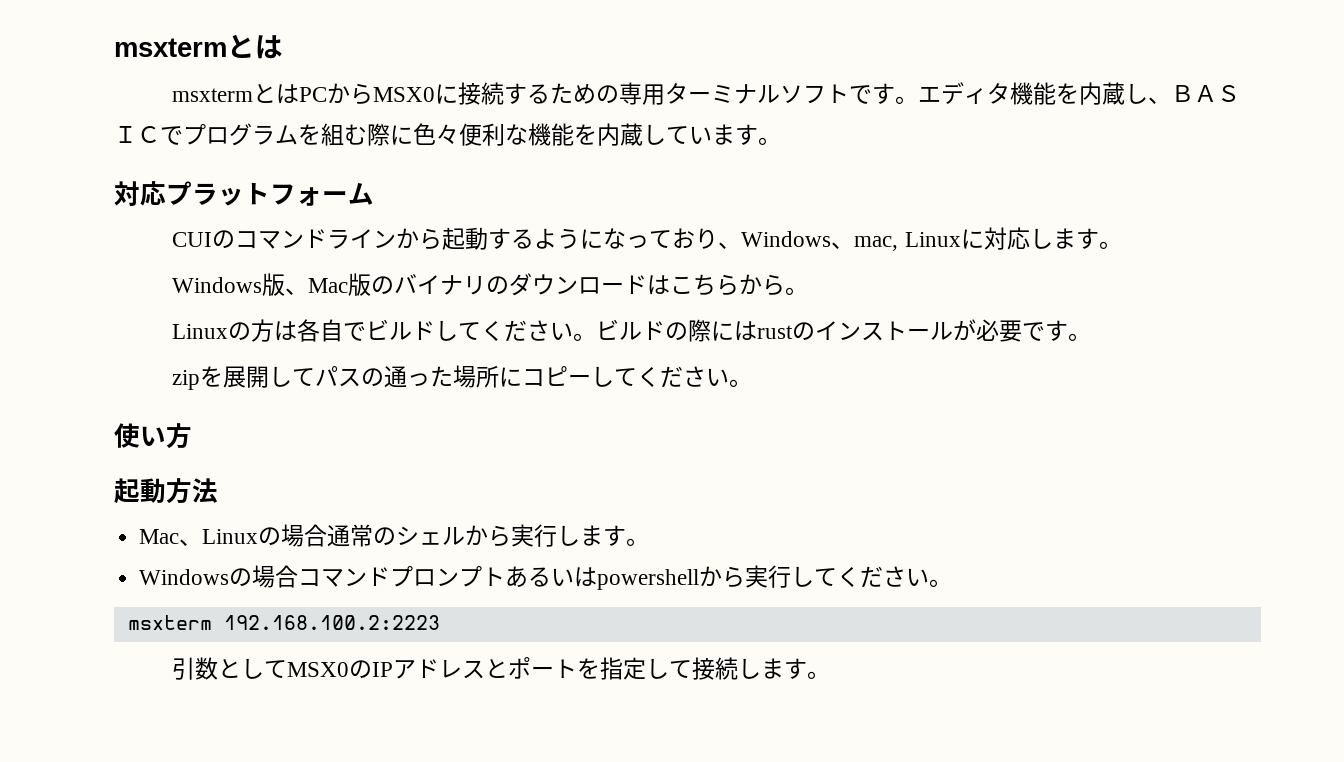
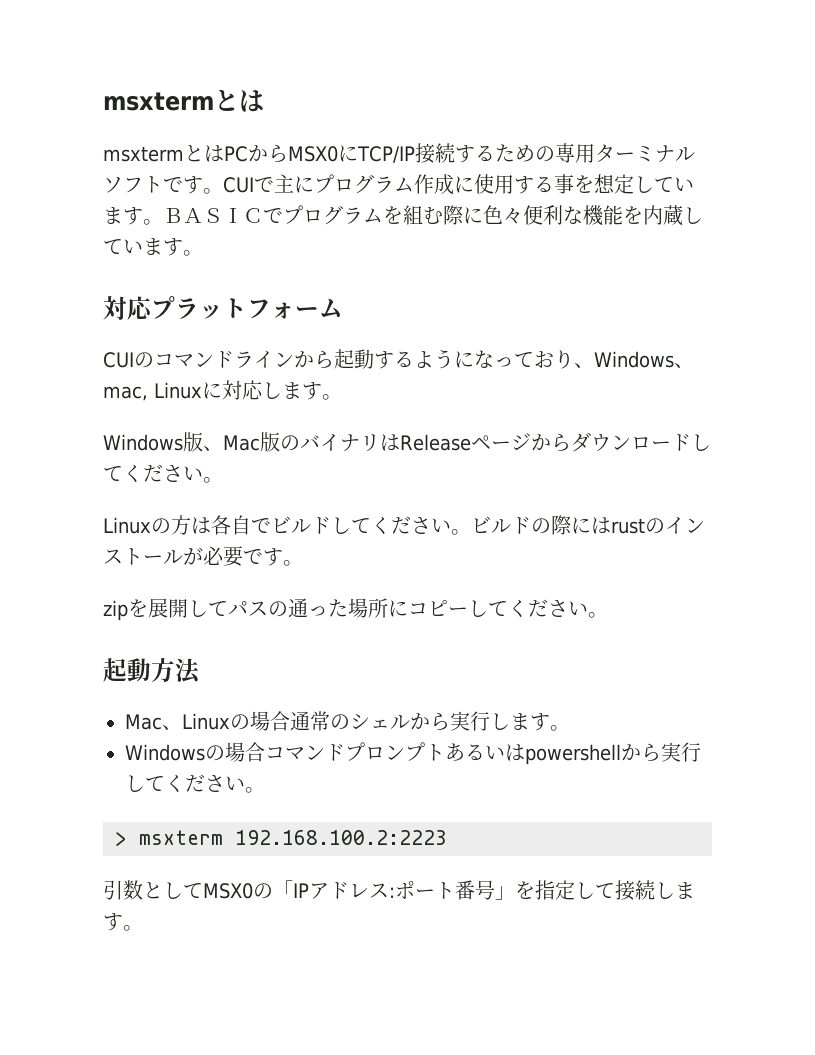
- msxtermとはPCからMSX0に接続するための専用ターミナルソフトです。
+ msxtermとはPCからMSX0にTCP/IP接続するための専用ターミナルソフトです。
- エディタ機能を内蔵し、ＢＡＳＩＣでプログラムを組む際に色々便利な機能を内蔵しています。
+ CUIで主にプログラム作成に使用する事を想定しています。ＢＡＳＩＣでプログラムを組む際に色々便利な機能を内蔵しています。
- Windows版、Mac版のバイナリのダウンロードはこちらから。
+ Windows版、Mac版のバイナリはReleaseページからダウンロードしてください。
- 使い方
- msxterm 192.168.100.2:2223
+ > msxterm 192.168.100.2:2223
- 引数としてMSX0のIPアドレスとポートを指定して接続します。
+ 引数としてMSX0の「IPアドレス:ポート番号」を指定して接続します。

